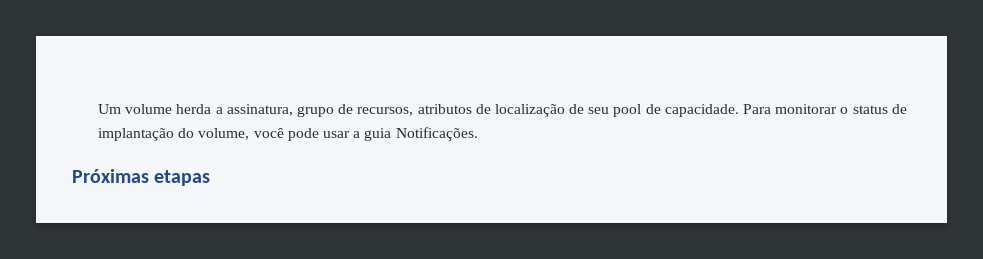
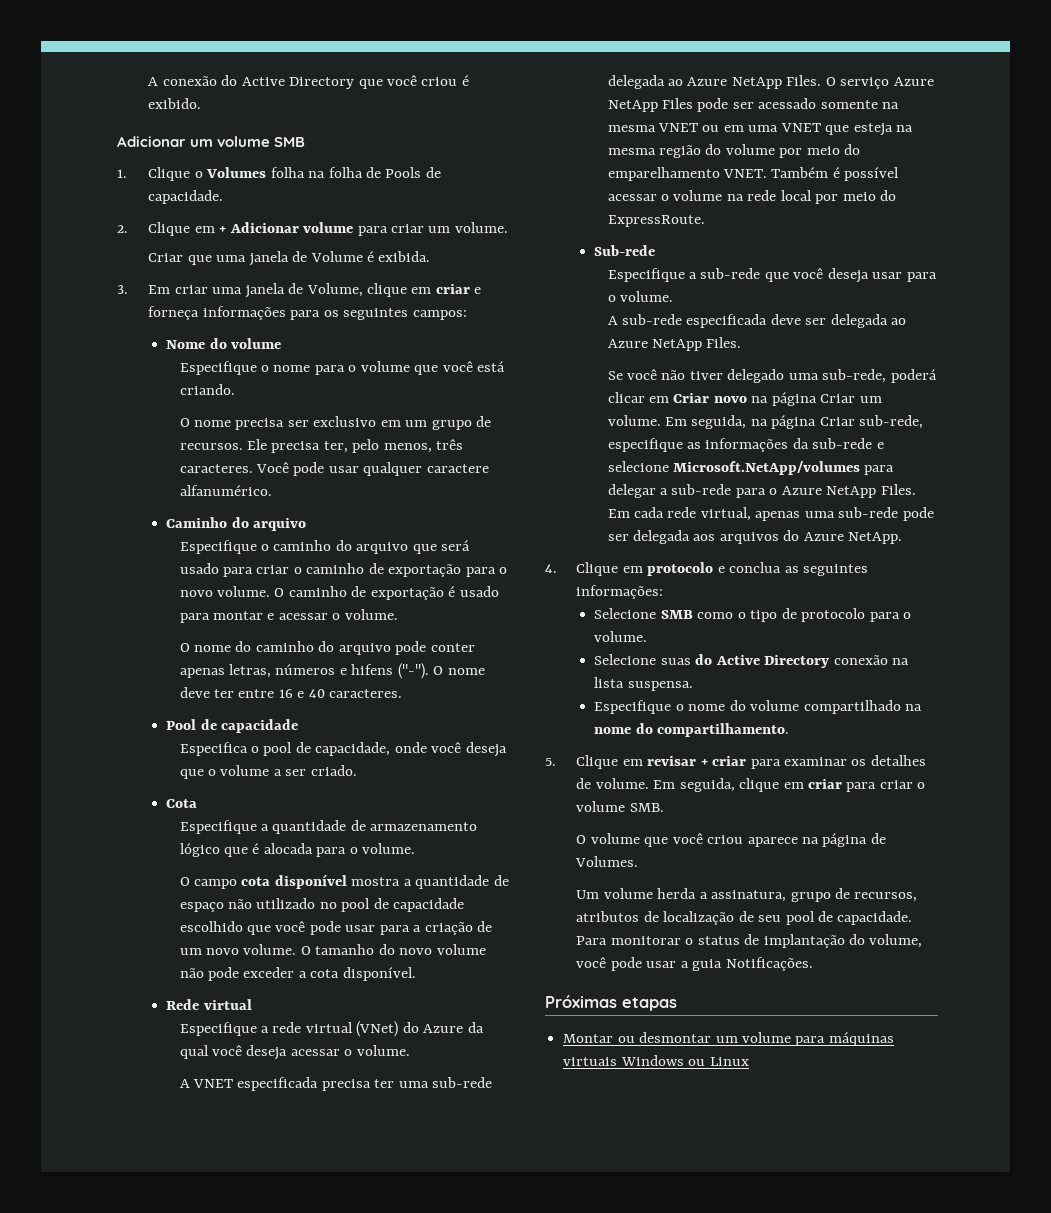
+ A conexão do Active Directory que você criou é exibido.
+ Adicionar um volume SMB
+ 1. Clique o Volumes folha na folha de Pools de capacidade.
+ 2. Clique em + Adicionar volume para criar um volume.
+ Criar que uma janela de Volume é exibida.
+ 3. Em criar uma janela de Volume, clique em criar e forneça informações para os seguintes campos:
+ Nome do volume
+ Especifique o nome para o volume que você está criando.
+ O nome precisa ser exclusivo em um grupo de recursos. Ele precisa ter, pelo menos, três caracteres. Você pode usar qualquer caractere alfanumérico.
+ Caminho do arquivo
+ Especifique o caminho do arquivo que será usado para criar o caminho de exportação para o novo volume. O caminho de exportação é usado para montar e acessar o volume.
+ O nome do caminho do arquivo pode conter apenas letras, números e hifens ("-"). O nome deve ter entre 16 e 40 caracteres.
+ Pool de capacidade
+ Especifica o pool de capacidade, onde você deseja que o volume a ser criado.
+ Cota
+ Especifique a quantidade de armazenamento lógico que é alocada para o volume.
+ O campo cota disponível mostra a quantidade de espaço não utilizado no pool de capacidade escolhido que você pode usar para a criação de um novo volume. O tamanho do novo volume não pode exceder a cota disponível.
+ Rede virtual
+ Especifique a rede virtual (VNet) do Azure da qual você deseja acessar o volume.
+ A VNET especificada precisa ter uma sub-rede delegada ao Azure NetApp Files. O serviço Azure NetApp Files pode ser acessado somente na mesma VNET ou em uma VNET que esteja na mesma região do volume por meio do emparelhamento VNET. Também é possível acessar o volume na rede local por meio do ExpressRoute.
+ Sub-rede
+ Especifique a sub-rede que você deseja usar para o volume.
+ A sub-rede especificada deve ser delegada ao Azure NetApp Files.
+ Se você não tiver delegado uma sub-rede, poderá clicar em Criar novo na página Criar um volume. Em seguida, na página Criar sub-rede, especifique as informações da sub-rede e selecione Microsoft.NetApp/volumes para delegar a sub-rede para o Azure NetApp Files. Em cada rede virtual, apenas uma sub-rede pode ser delegada aos arquivos do Azure NetApp.
+ 4. Clique em protocolo e conclua as seguintes informações:
+ Selecione SMB como o tipo de protocolo para o volume.
+ Selecione suas do Active Directory conexão na lista suspensa.
+ Especifique o nome do volume compartilhado na nome do compartilhamento.
+ 5. Clique em revisar + criar para examinar os detalhes de volume. Em seguida, clique em criar para criar o volume SMB.
+ O volume que você criou aparece na página de Volumes.
+ Montar ou desmontar um volume para máquinas virtuais Windows ou Linux

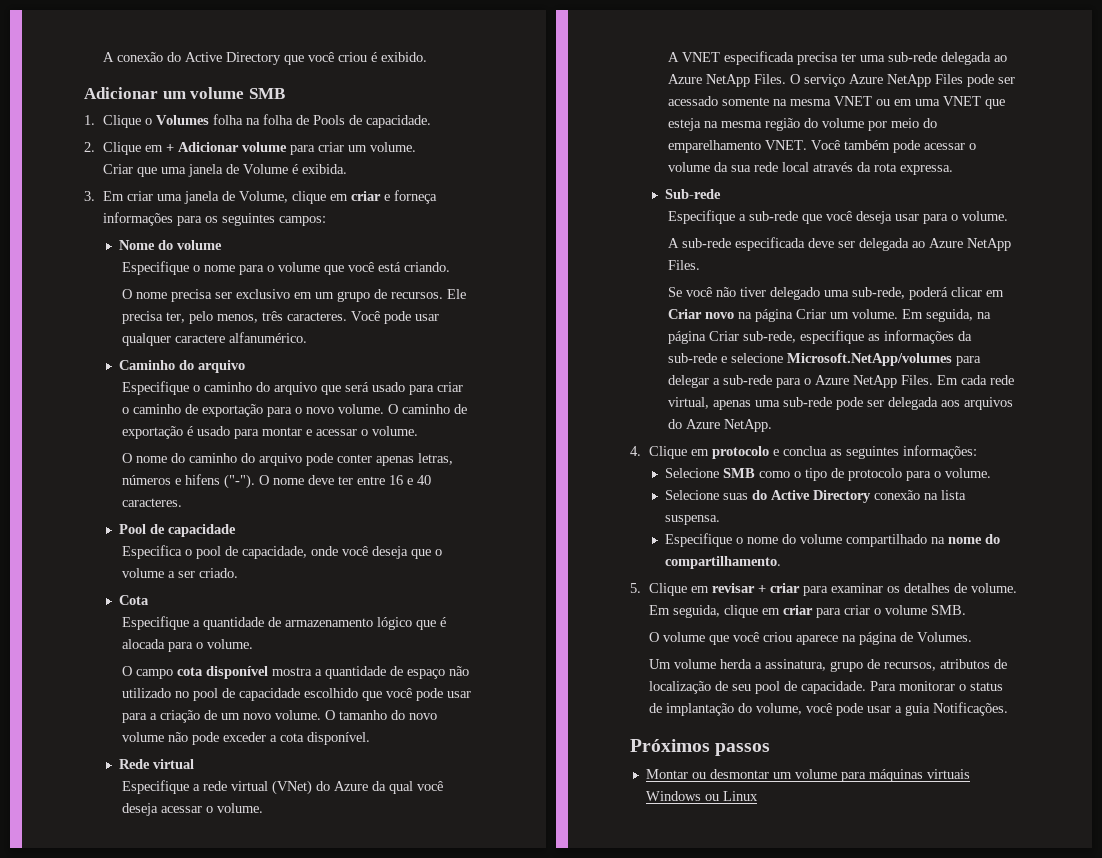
- Também é possível acessar o volume na rede local por meio do ExpressRoute.
+ Você também pode acessar o volume da sua rede local através da rota expressa.
- Próximas etapas
+ Próximos passos

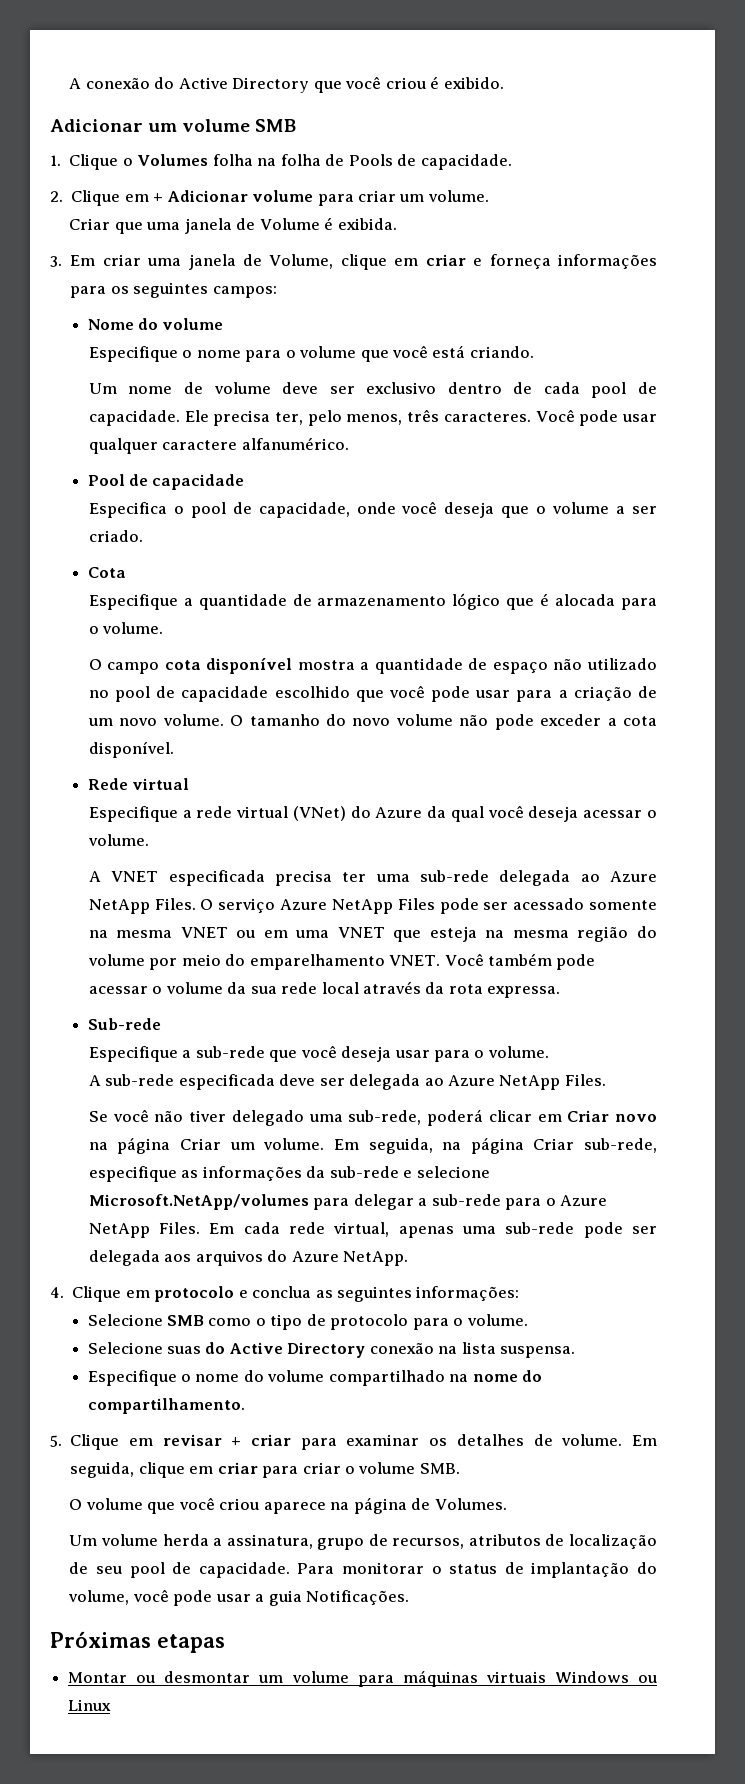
- O nome precisa ser exclusivo em um grupo de recursos.
+ Um nome de volume deve ser exclusivo dentro de cada pool de capacidade.
- Caminho do arquivo
- Especifique o caminho do arquivo que será usado para criar o caminho de exportação para o novo volume. O caminho de exportação é usado para montar e acessar o volume.
- O nome do caminho do arquivo pode conter apenas letras, números e hifens ("-"). O nome deve ter entre 16 e 40 caracteres.
- Próximos passos
+ Próximas etapas

